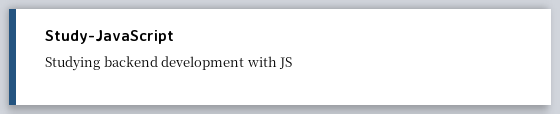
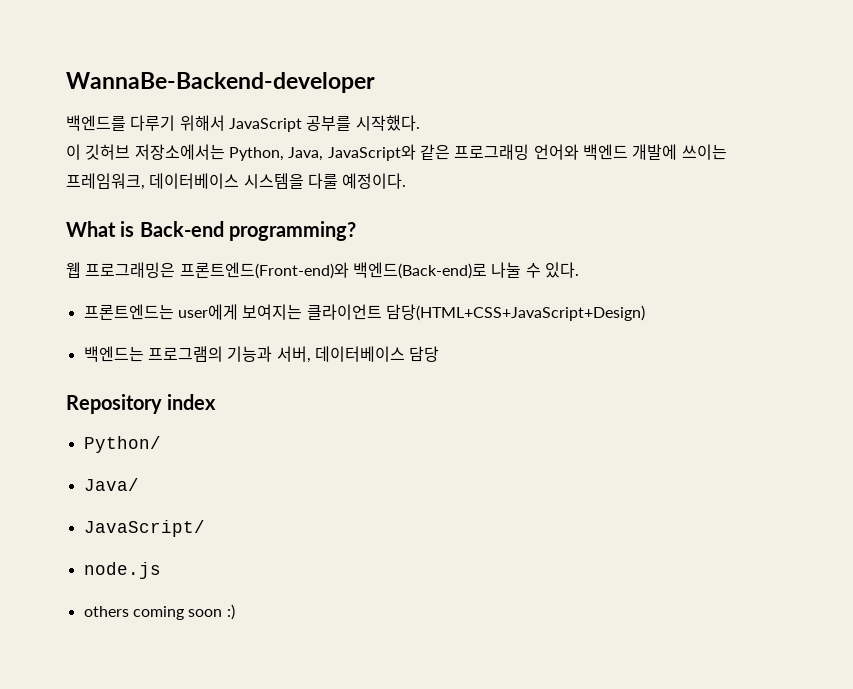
- Study-JavaScript
- Studying backend development with JS
+ WannaBe-Backend-developer
+ 백엔드를 다루기 위해서 JavaScript 공부를 시작했다.
+ 이 깃허브 저장소에서는 Python, Java, JavaScript와 같은 프로그래밍 언어와 백엔드 개발에 쓰이는 프레임워크, 데이터베이스 시스템을 다룰 예정이다.
+ What is Back-end programming?
+ 웹 프로그래밍은 프론트엔드(Front-end)와 백엔드(Back-end)로 나눌 수 있다.
+ 프론트엔드는 user에게 보여지는 클라이언트 담당(HTML+CSS+JavaScript+Design)
+ 백엔드는 프로그램의 기능과 서버, 데이터베이스 담당
+ Repository index
+ Python/
+ Java/
+ JavaScript/
+ node.js
+ others coming soon :)

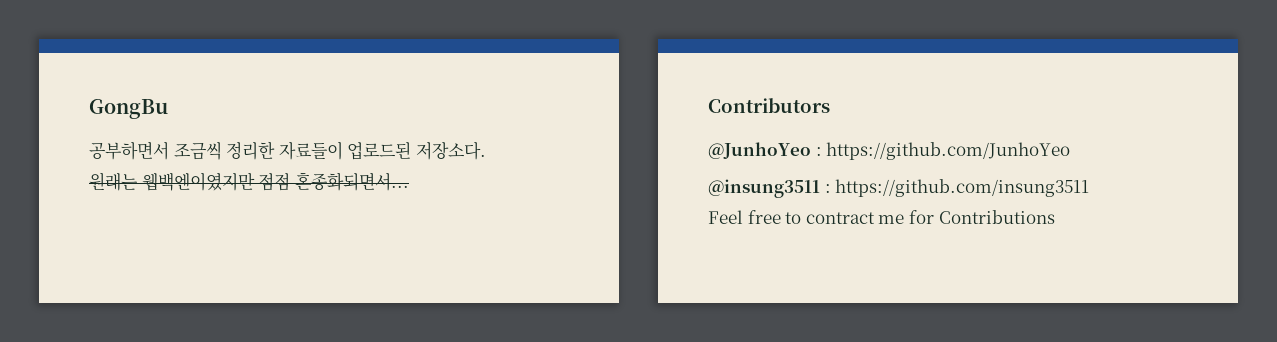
- WannaBe-Backend-developer
- 백엔드를 다루기 위해서 JavaScript 공부를 시작했다.
- 이 깃허브 저장소에서는 Python, Java, JavaScript와 같은 프로그래밍 언어와 백엔드 개발에 쓰이는 프레임워크, 데이터베이스 시스템을 다룰 예정이다.
- What is Back-end programming?
- 웹 프로그래밍은 프론트엔드(Front-end)와 백엔드(Back-end)로 나눌 수 있다.
- 프론트엔드는 user에게 보여지는 클라이언트 담당(HTML+CSS+JavaScript+Design)
- 백엔드는 프로그램의 기능과 서버, 데이터베이스 담당
- Repository index
- Python/
- Java/
- JavaScript/
- node.js
- others coming soon :)
+ GongBu
+ 공부하면서 조금씩 정리한 자료들이 업로드된 저장소다.
+ 원래는 웹백엔이였지만 점점 혼종화되면서...
+ Contributors
+ @JunhoYeo : https://github.com/JunhoYeo
+ @insung3511 : https://github.com/insung3511
+ Feel free to contract me for Contributions

